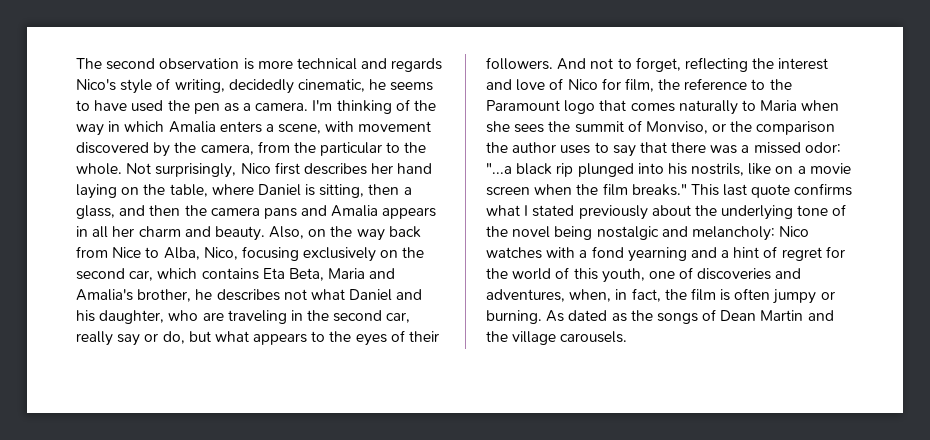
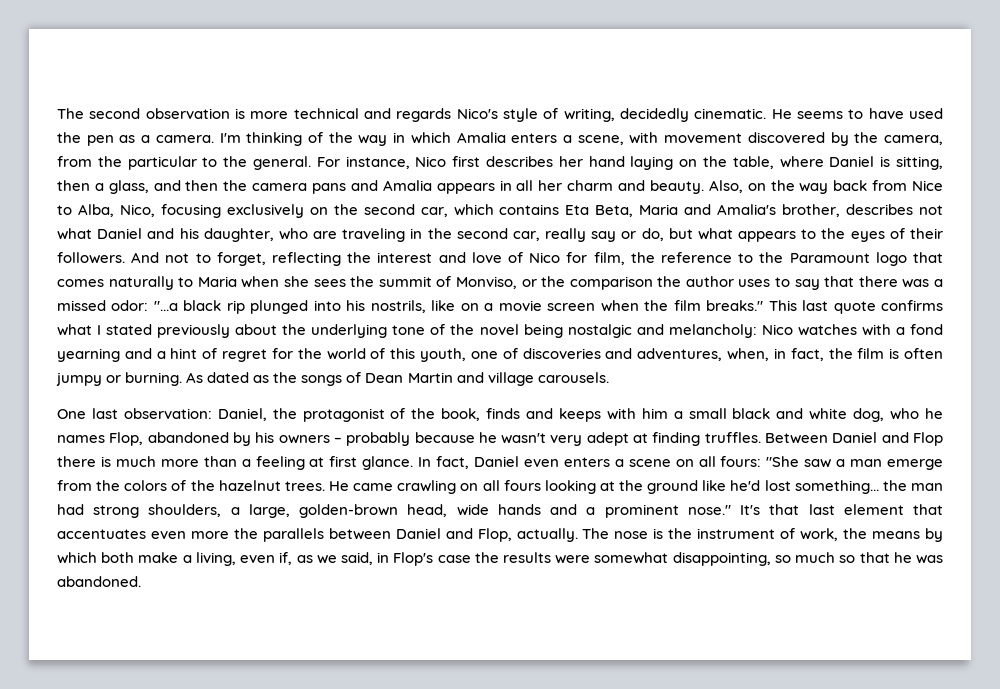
- The second observation is more technical and regards Nico's style of writing, decidedly cinematic, he seems to have used the pen as a camera.
+ The second observation is more technical and regards Nico's style of writing, decidedly cinematic. He seems to have used the pen as a camera.
- I'm thinking of the way in which Amalia enters a scene, with movement discovered by the camera, from the particular to the whole. Not surprisingly, Nico first describes her hand laying on the table, where Daniel is sitting, then a glass, and then the camera pans and Amalia appears in all her charm and beauty.
+ I'm thinking of the way in which Amalia enters a scene, with movement discovered by the camera, from the particular to the general. For instance, Nico first describes her hand laying on the table, where Daniel is sitting, then a glass, and then the camera pans and Amalia appears in all her charm and beauty.
- Also, on the way back from Nice to Alba, Nico, focusing exclusively on the second car, which contains Eta Beta, Maria and Amalia's brother, he describes not what Daniel and his daughter, who are traveling in the second car, really say or do, but what appears to the eyes of their followers.
+ Also, on the way back from Nice to Alba, Nico, focusing exclusively on the second car, which contains Eta Beta, Maria and Amalia's brother, describes not what Daniel and his daughter, who are traveling in the second car, really say or do, but what appears to the eyes of their followers.
- As dated as the songs of Dean Martin and the village carousels.
+ As dated as the songs of Dean Martin and village carousels.
+ One last observation: Daniel, the protagonist of the book, finds and keeps with him a small black and white dog, who he names Flop, abandoned by his owners – probably because he wasn't very adept at finding truffles. Between Daniel and Flop there is much more than a feeling at first glance. In fact, Daniel even enters a scene on all fours: "She saw a man emerge from the colors of the hazelnut trees. He came crawling on all fours looking at the ground like he'd lost something... the man had strong shoulders, a large, golden-brown head, wide hands and a prominent nose." It's that last element that accentuates even more the parallels between Daniel and Flop, actually. The nose is the instrument of work, the means by which both make a living, even if, as we said, in Flop's case the results were somewhat disappointing, so much so that he was abandoned.

